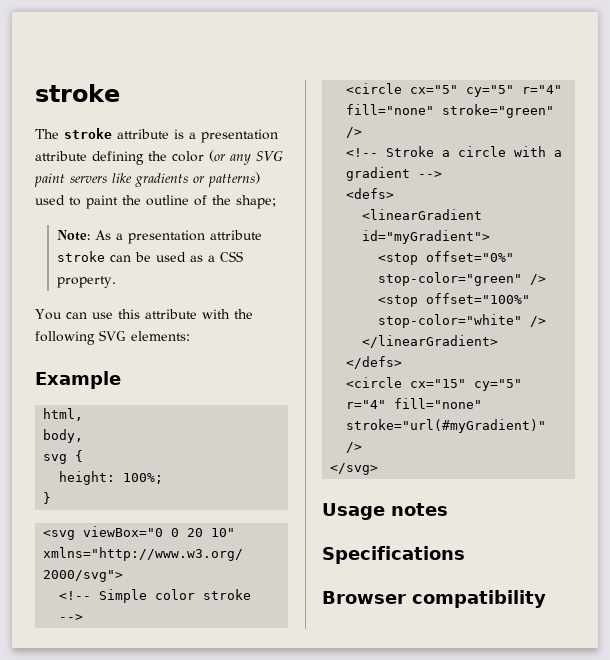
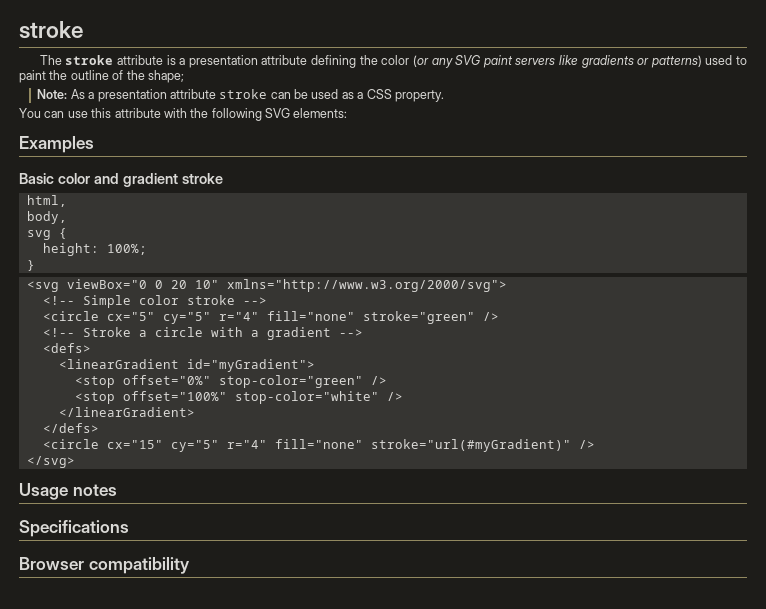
- Example
+ Examples
+ Basic color and gradient stroke

